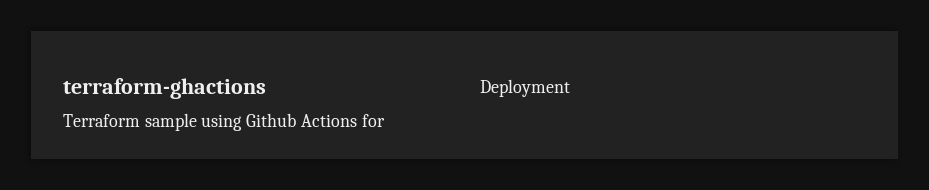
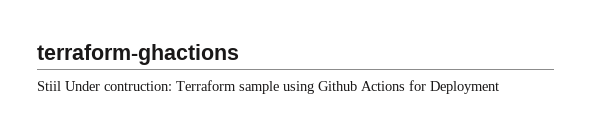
- Terraform sample using Github Actions for Deployment
+ Stiil Under contruction: Terraform sample using Github Actions for Deployment

